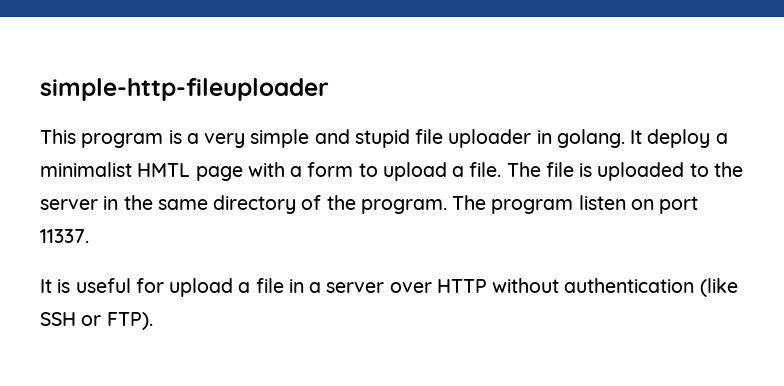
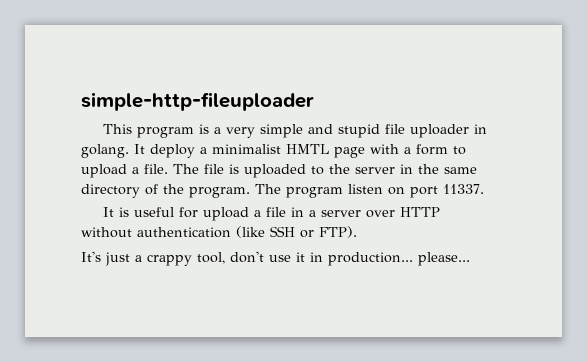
+ It's just a crappy tool, don't use it in production... please...

